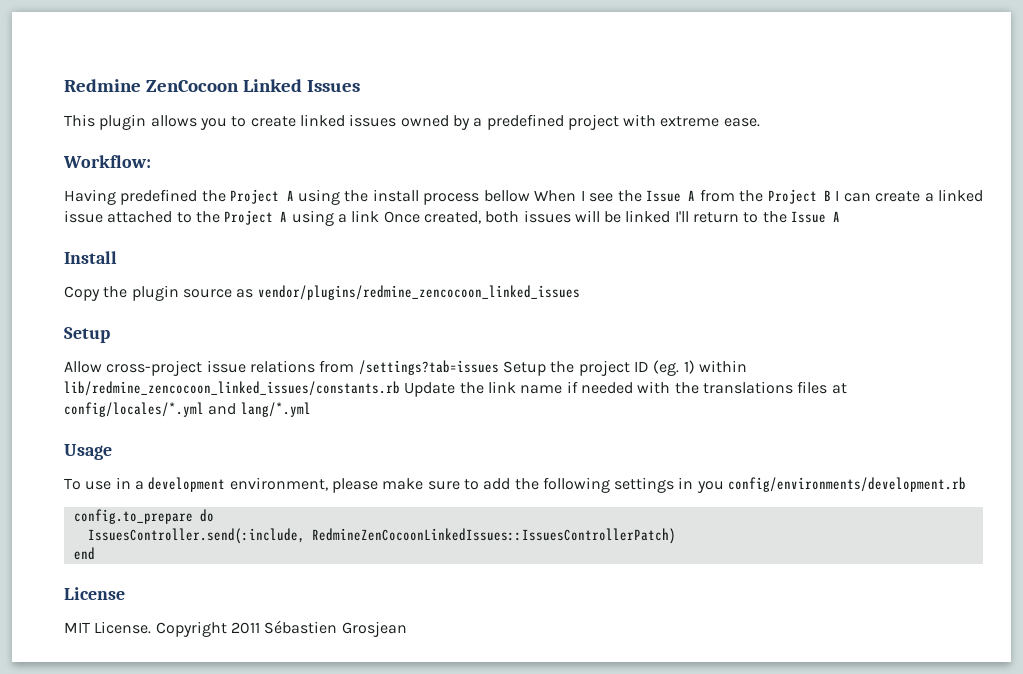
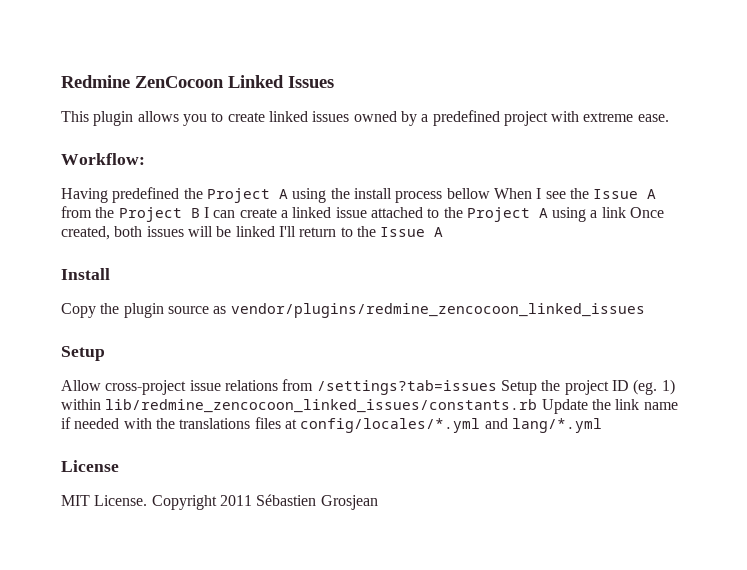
- Usage
- To use in a development environment, please make sure to add the following settings in you config/environments/development.rb
- config.to_prepare do
- IssuesController.send(:include, RedmineZenCocoonLinkedIssues::IssuesControllerPatch)
- end

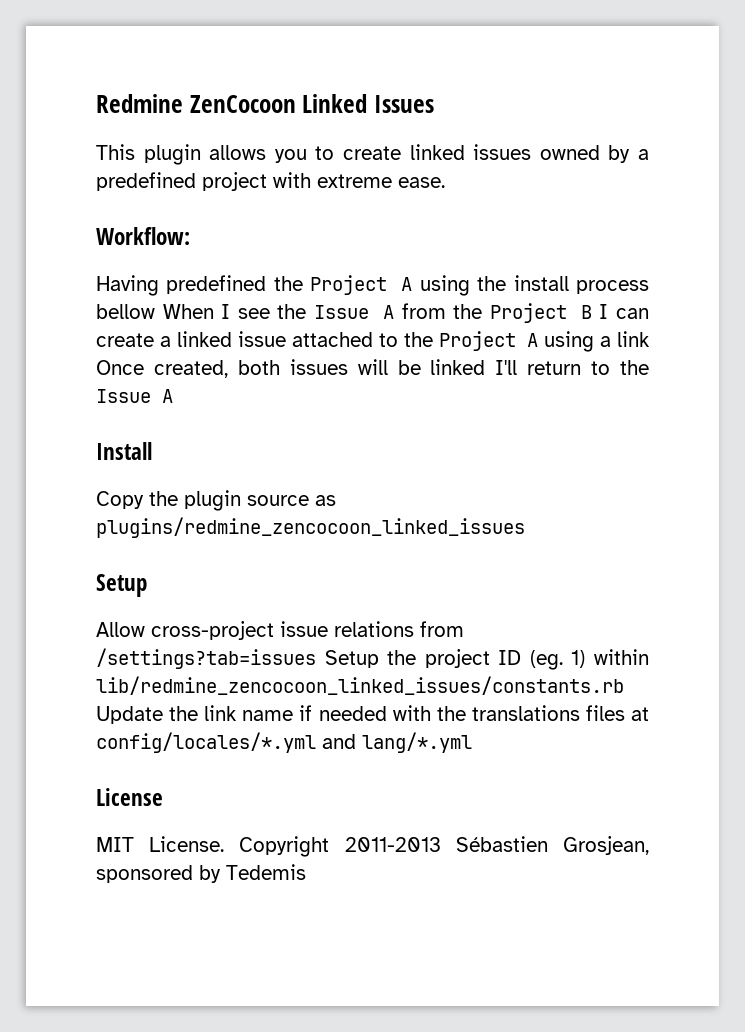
- Copy the plugin source as vendor/plugins/redmine_zencocoon_linked_issues
+ Copy the plugin source as plugins/redmine_zencocoon_linked_issues
- Copyright 2011 Sébastien Grosjean
+ Copyright 2011-2013 Sébastien Grosjean, sponsored by Tedemis

